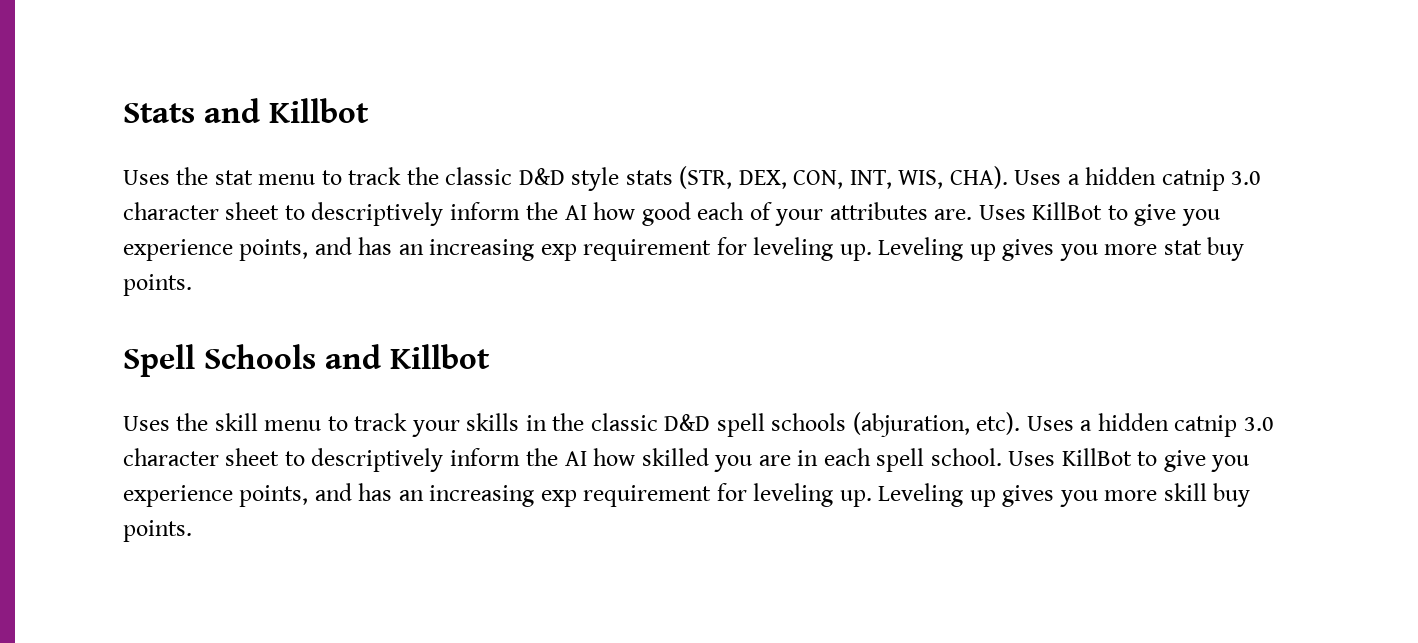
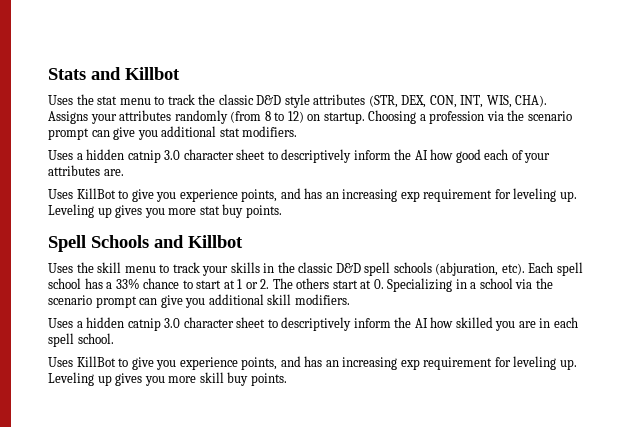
- Uses the stat menu to track the classic D&D style stats (STR, DEX, CON, INT, WIS, CHA). Uses a hidden catnip 3.0 character sheet to descriptively inform the AI how good each of your attributes are. Uses KillBot to give you experience points, and has an increasing exp requirement for leveling up.
+ Uses the stat menu to track the classic D&D style attributes (STR, DEX, CON, INT, WIS, CHA). Assigns your attributes randomly (from 8 to 12) on startup. Choosing a profession via the scenario prompt can give you additional stat modifiers.
+ Uses a hidden catnip 3.0 character sheet to descriptively inform the AI how good each of your attributes are.
+ Uses KillBot to give you experience points, and has an increasing exp requirement for leveling up.
- Uses the skill menu to track your skills in the classic D&D spell schools (abjuration, etc). Uses a hidden catnip 3.0 character sheet to descriptively inform the AI how skilled you are in each spell school. Uses KillBot to give you experience points, and has an increasing exp requirement for leveling up.
+ Uses the skill menu to track your skills in the classic D&D spell schools (abjuration, etc). Each spell school has a 33% chance to start at 1 or 2. The others start at 0. Specializing in a school via the scenario prompt can give you additional skill modifiers.
+ Uses a hidden catnip 3.0 character sheet to descriptively inform the AI how skilled you are in each spell school.
+ Uses KillBot to give you experience points, and has an increasing exp requirement for leveling up.

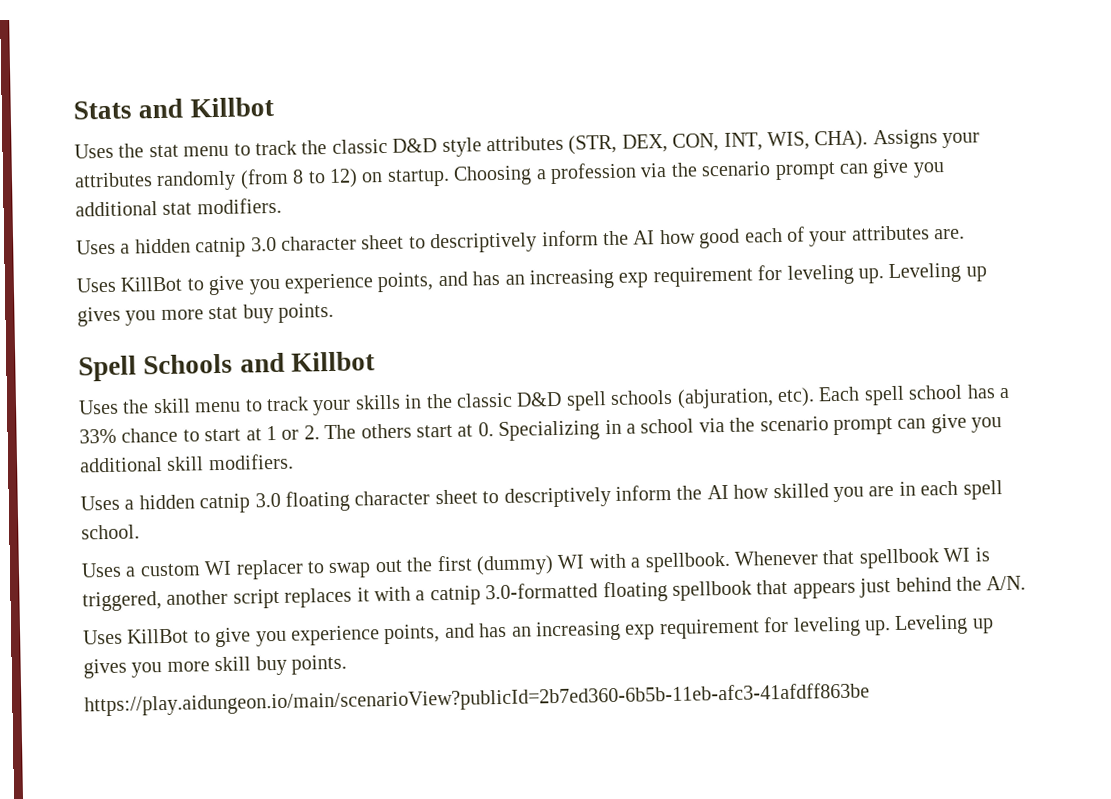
- Uses a hidden catnip 3.0 character sheet to descriptively inform the AI how skilled you are in each spell school.
+ Uses a hidden catnip 3.0 floating character sheet to descriptively inform the AI how skilled you are in each spell school.
+ Uses a custom WI replacer to swap out the first (dummy) WI with a spellbook. Whenever that spellbook WI is triggered, another script replaces it with a catnip 3.0-formatted floating spellbook that appears just behind the A/N.
+ https://play.aidungeon.io/main/scenarioView?publicId=2b7ed360-6b5b-11eb-afc3-41afdff863be

